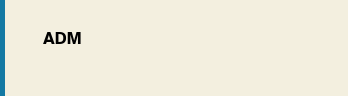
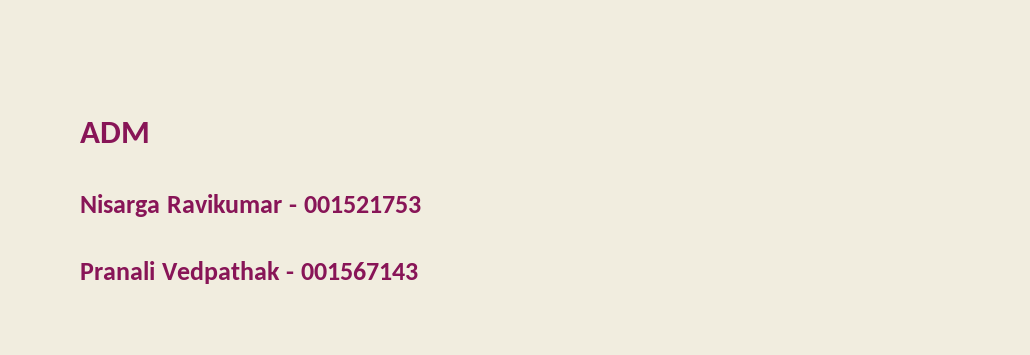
+ Nisarga Ravikumar - 001521753
+ Pranali Vedpathak - 001567143

